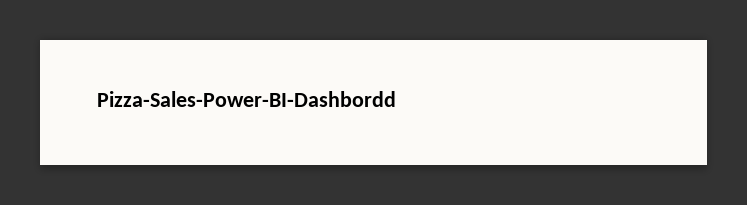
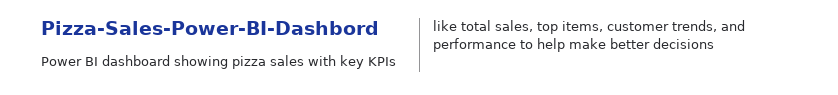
- Pizza-Sales-Power-BI-Dashbordd
+ Pizza-Sales-Power-BI-Dashbord
+ Power BI dashboard showing pizza sales with key KPIs like total sales, top items, customer trends, and performance to help make better decisions

